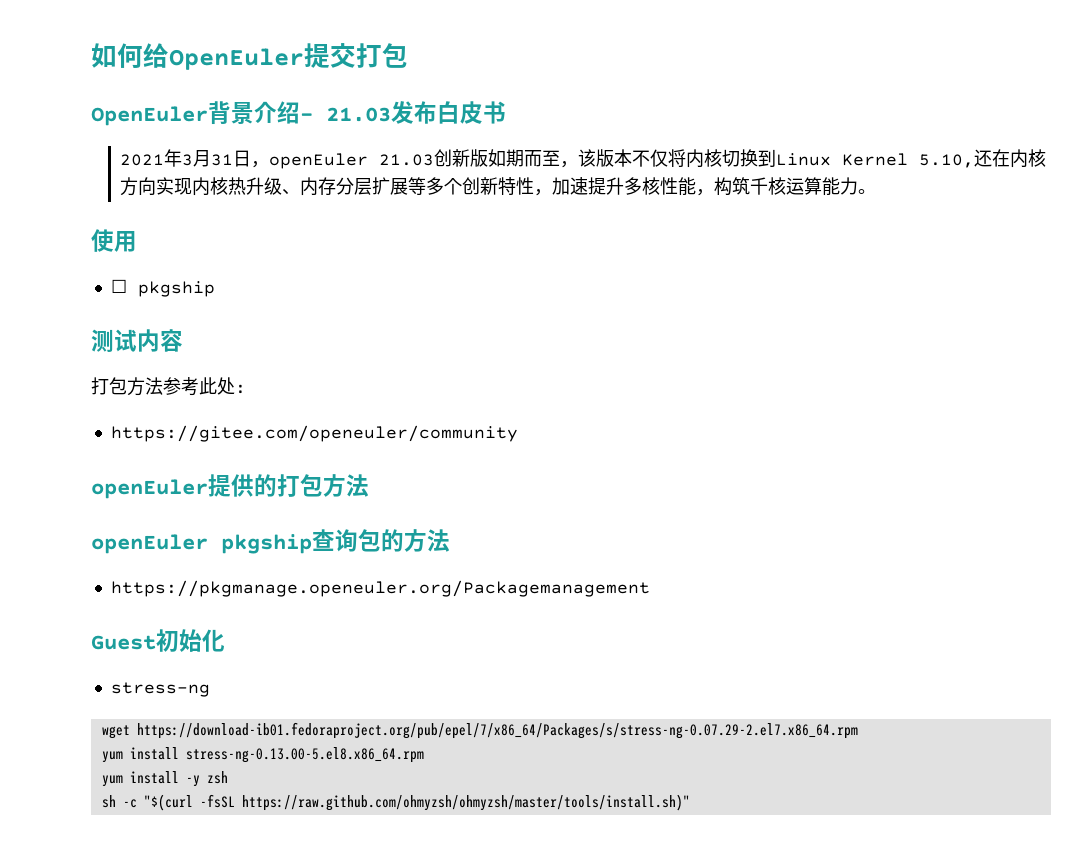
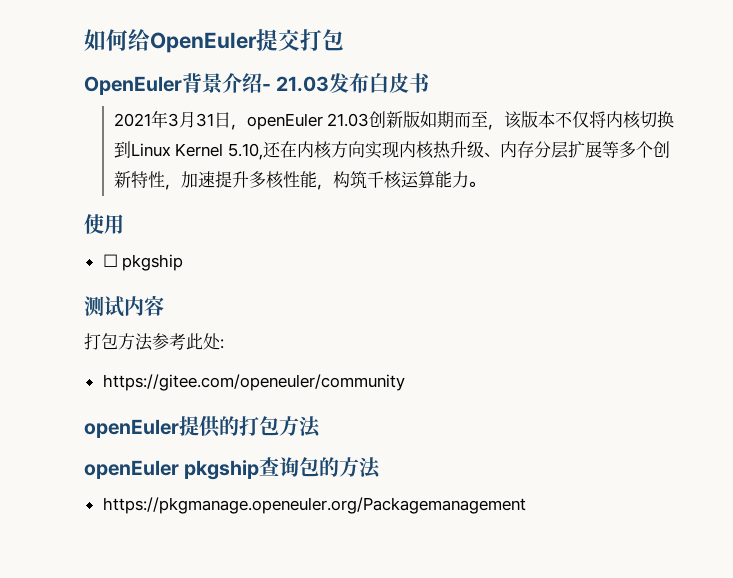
- Guest初始化
- stress-ng
- wget https://download-ib01.fedoraproject.org/pub/epel/7/x86_64/Packages/s/stress-ng-0.07.29-2.el7.x86_64.rpm
- yum install stress-ng-0.13.00-5.el8.x86_64.rpm
- yum install -y zsh
- sh -c "$(curl -fsSL https://raw.github.com/ohmyzsh/ohmyzsh/master/tools/install.sh)"

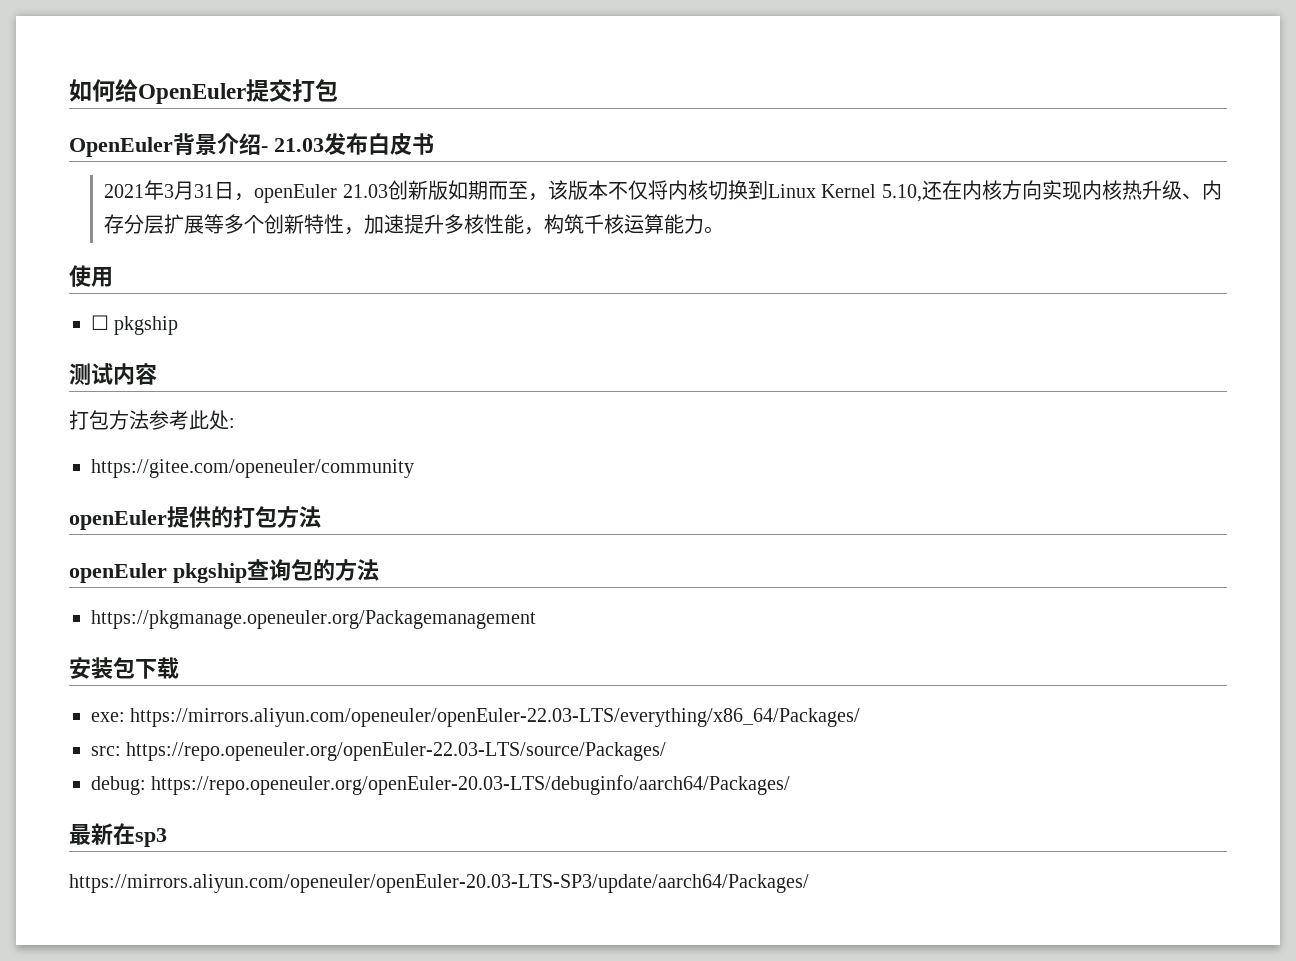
+ 安装包下载
+ exe: https://mirrors.aliyun.com/openeuler/openEuler-22.03-LTS/everything/x86_64/Packages/
+ src: https://repo.openeuler.org/openEuler-22.03-LTS/source/Packages/
+ debug: https://repo.openeuler.org/openEuler-20.03-LTS/debuginfo/aarch64/Packages/
+ 最新在sp3
+ https://mirrors.aliyun.com/openeuler/openEuler-20.03-LTS-SP3/update/aarch64/Packages/

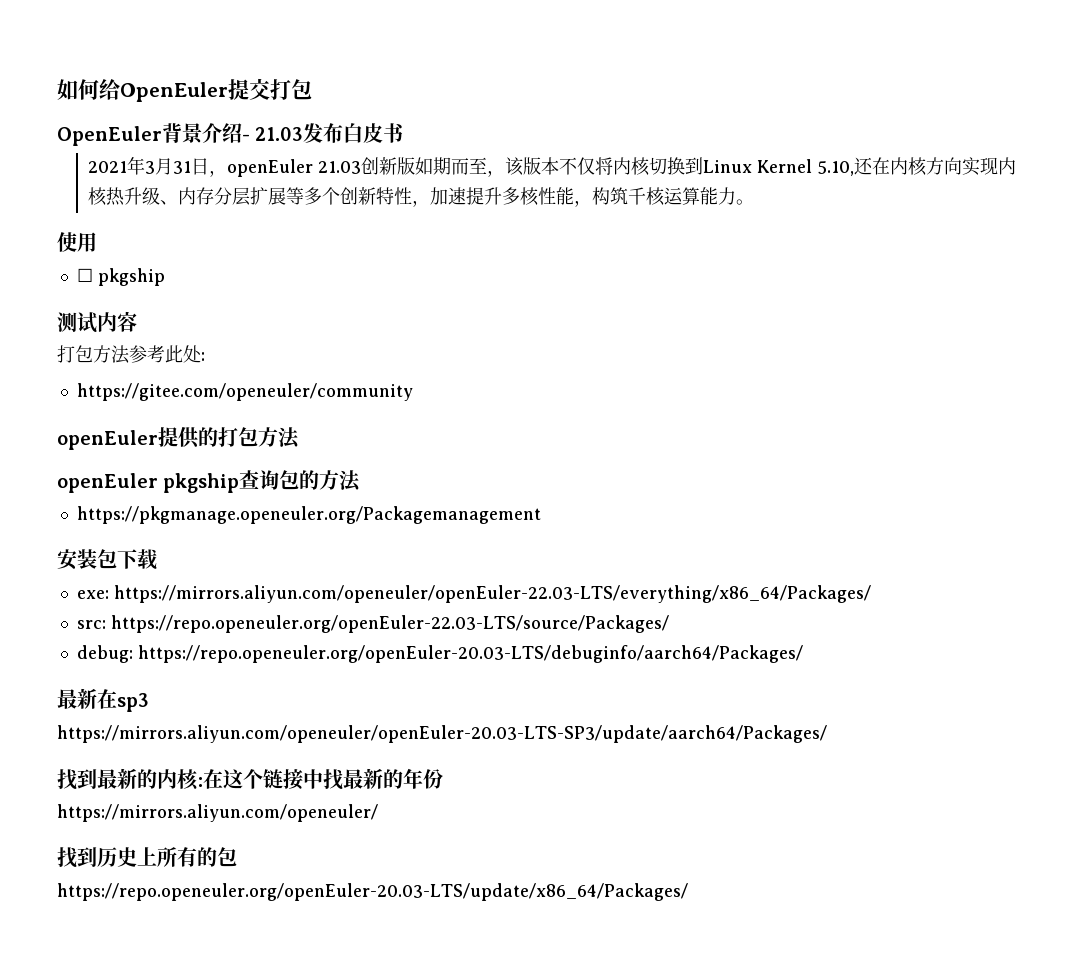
+ 找到最新的内核:在这个链接中找最新的年份
+ https://mirrors.aliyun.com/openeuler/
+ 找到历史上所有的包
+ https://repo.openeuler.org/openEuler-20.03-LTS/update/x86_64/Packages/

